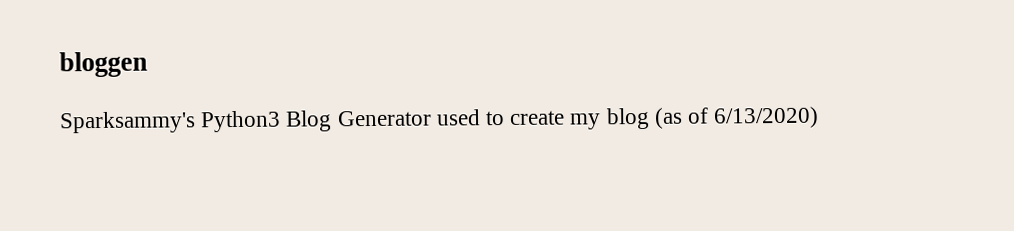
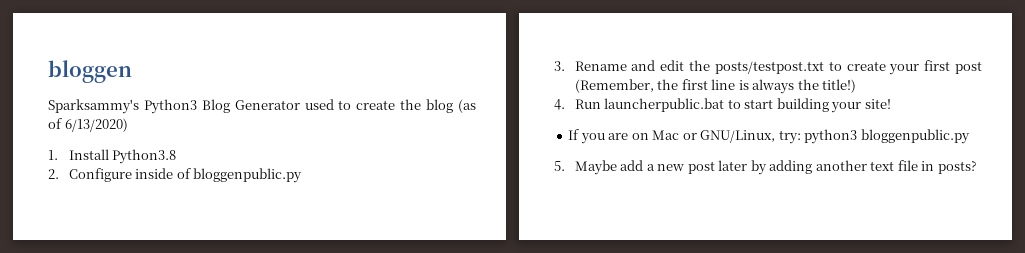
- Sparksammy's Python3 Blog Generator used to create my blog (as of 6/13/2020)
+ Sparksammy's Python3 Blog Generator used to create the blog (as of 6/13/2020)
+ 1. Install Python3.8
+ 2. Configure inside of bloggenpublic.py
+ 3. Rename and edit the posts/testpost.txt to create your first post (Remember, the first line is always the title!)
+ 4. Run launcherpublic.bat to start building your site!
+ If you are on Mac or GNU/Linux, try: python3 bloggenpublic.py
+ 5. Maybe add a new post later by adding another text file in posts?

